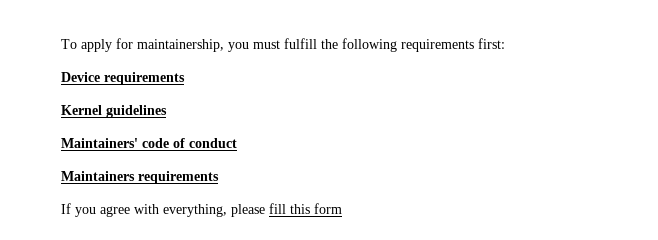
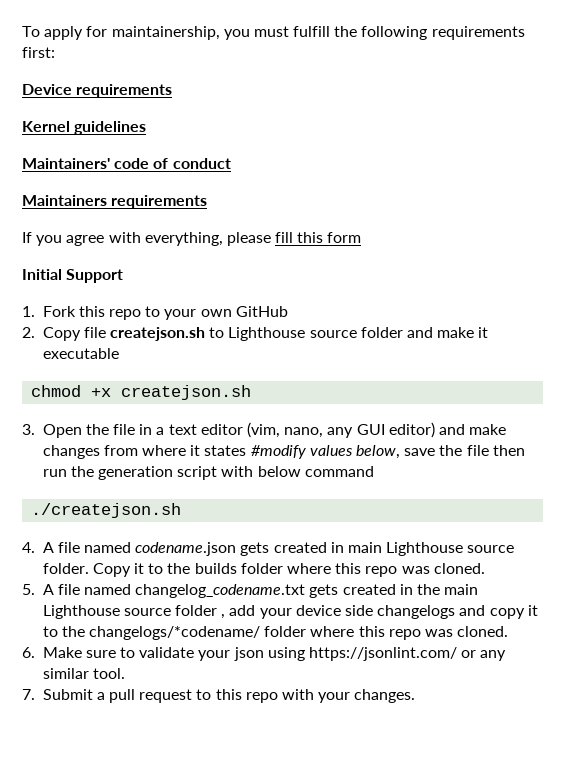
+ Initial Support
+ 1. Fork this repo to your own GitHub
+ 2. Copy file createjson.sh to Lighthouse source folder and make it executable
+ chmod +x createjson.sh
+ 3. Open the file in a text editor (vim, nano, any GUI editor) and make changes from where it states #modify values below, save the file then run the generation script with below command
+ ./createjson.sh
+ 4. A file named codename.json gets created in main Lighthouse source folder. Copy it to the builds folder where this repo was cloned.
+ 5. A file named changelog_codename.txt gets created in the main Lighthouse source folder , add your device side changelogs and copy it to the changelogs/*codename/ folder where this repo was cloned.
+ 6. Make sure to validate your json using https://jsonlint.com/ or any similar tool.
+ 7. Submit a pull request to this repo with your changes.

